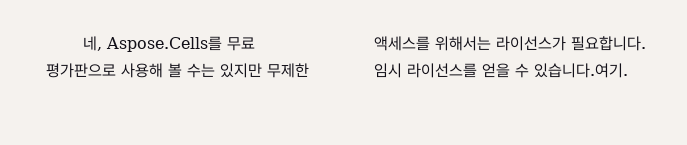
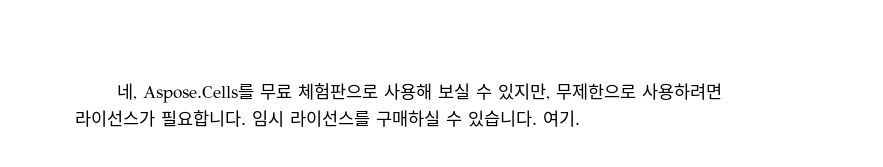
- 네, Aspose.Cells를 무료 평가판으로 사용해 볼 수는 있지만 무제한 액세스를 위해서는 라이선스가 필요합니다. 임시 라이선스를 얻을 수 있습니다.여기.
+ 네, Aspose.Cells를 무료 체험판으로 사용해 보실 수 있지만, 무제한으로 사용하려면 라이선스가 필요합니다. 임시 라이선스를 구매하실 수 있습니다. 여기.

